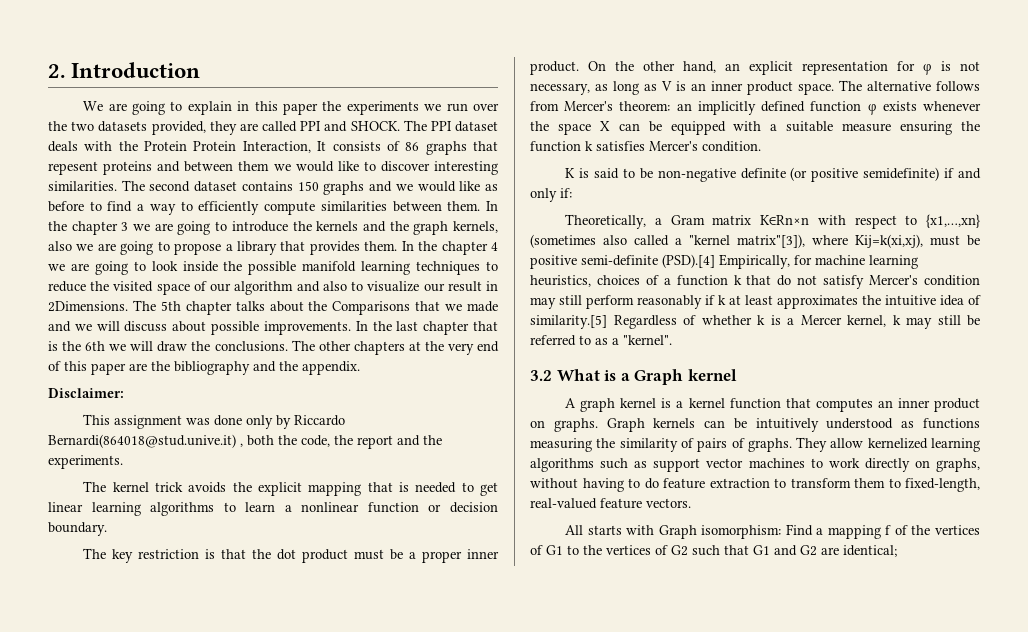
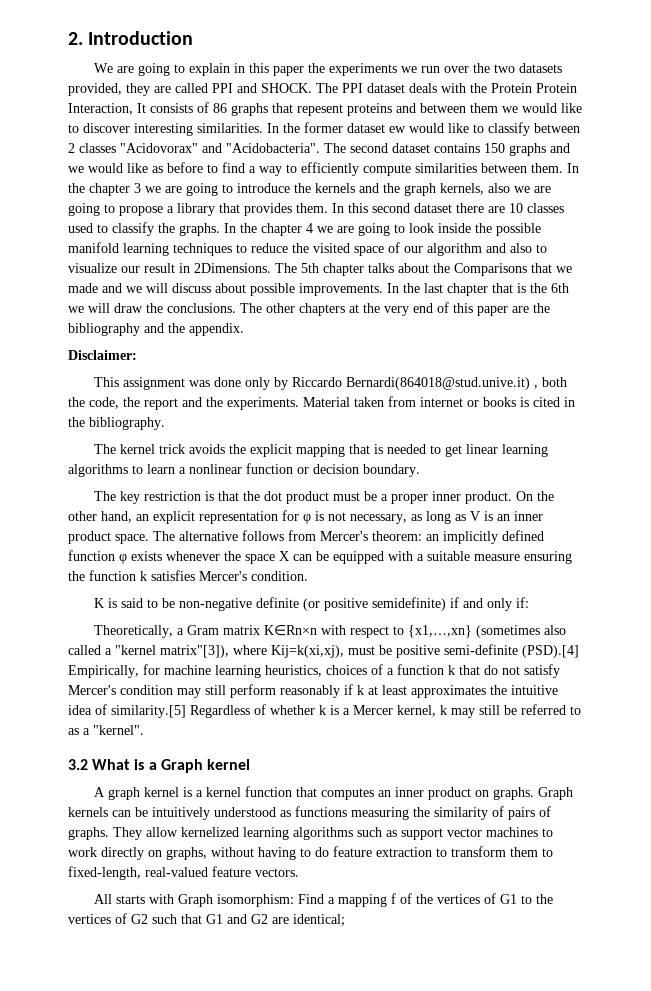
+ In the former dataset ew would like to classify between 2 classes "Acidovorax" and "Acidobacteria".
- In the chapter 4 we are going to look inside the possible manifold learning techniques to reduce the visited space of our algorithm and also to visualize our result in 2Dimensions.
+ In this second dataset there are 10 classes used to classify the graphs. In the chapter 4 we are going to look inside the possible manifold learning techniques to reduce the visited space of our algorithm and also to visualize our result in 2Dimensions.
+ Material taken from internet or books is cited in the bibliography.

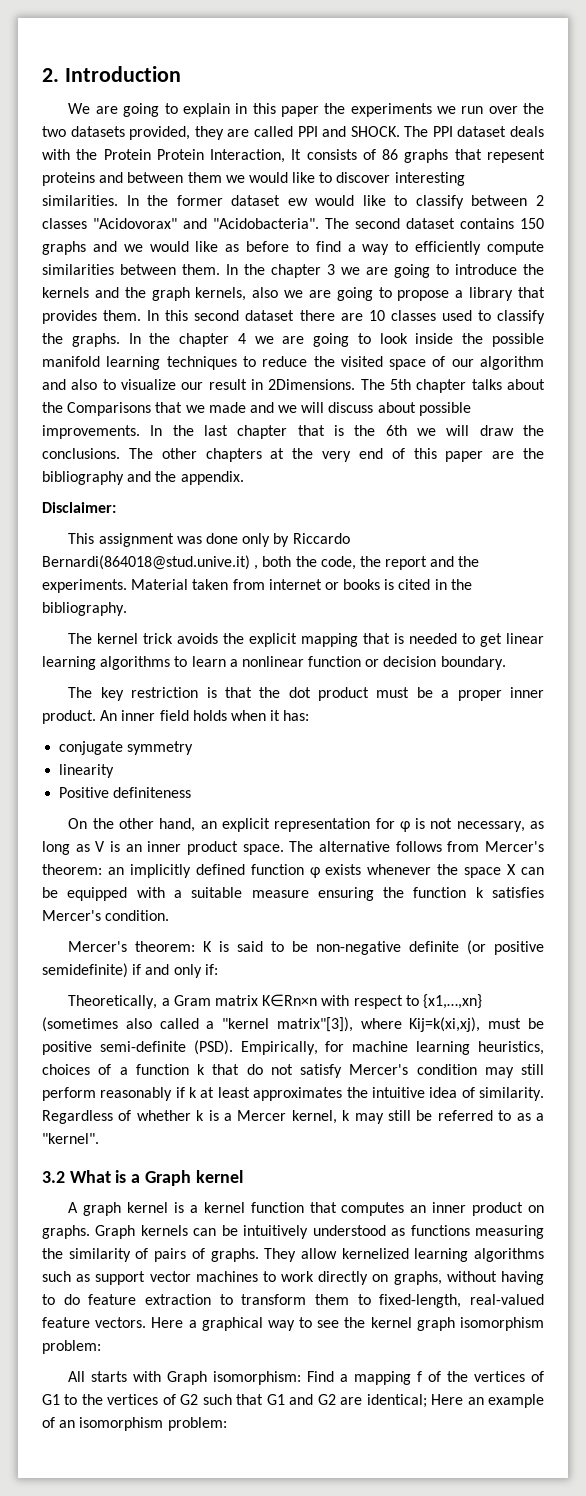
- The key restriction is that the dot product must be a proper inner product. On the other hand, an explicit representation for φ is not necessary, as long as V is an inner product space.
+ The key restriction is that the dot product must be a proper inner product. An inner field holds when it has:
+ conjugate symmetry
+ linearity
+ Positive definiteness
+ On the other hand, an explicit representation for φ is not necessary, as long as V is an inner product space.
- K is said to be non-negative definite (or positive semidefinite) if and only if:
+ Mercer's theorem: K is said to be non-negative definite (or positive semidefinite) if and only if:
- Theoretically, a Gram matrix K∈Rn×n with respect to {x1,…,xn} (sometimes also called a "kernel matrix"[3]), where Kij=k(xi,xj), must be positive semi-definite (PSD).[4] Empirically, for machine learning heuristics, choices of a function k that do not satisfy Mercer's condition may still perform reasonably if k at least approximates the intuitive idea of similarity.[5] Regardless of whether k is a Mercer kernel, k may still be referred to as a "kernel".
+ Theoretically, a Gram matrix K∈Rn×n with respect to {x1,…,xn} (sometimes also called a "kernel matrix"[3]), where Kij=k(xi,xj), must be positive semi-definite (PSD). Empirically, for machine learning heuristics, choices of a function k that do not satisfy Mercer's condition may still perform reasonably if k at least approximates the intuitive idea of similarity. Regardless of whether k is a Mercer kernel, k may still be referred to as a "kernel".
+ Here a graphical way to see the kernel graph isomorphism problem:
- All starts with Graph isomorphism: Find a mapping f of the vertices of G1 to the vertices of G2 such that G1 and G2 are identical;
+ All starts with Graph isomorphism: Find a mapping f of the vertices of G1 to the vertices of G2 such that G1 and G2 are identical; Here an example of an isomorphism problem:

